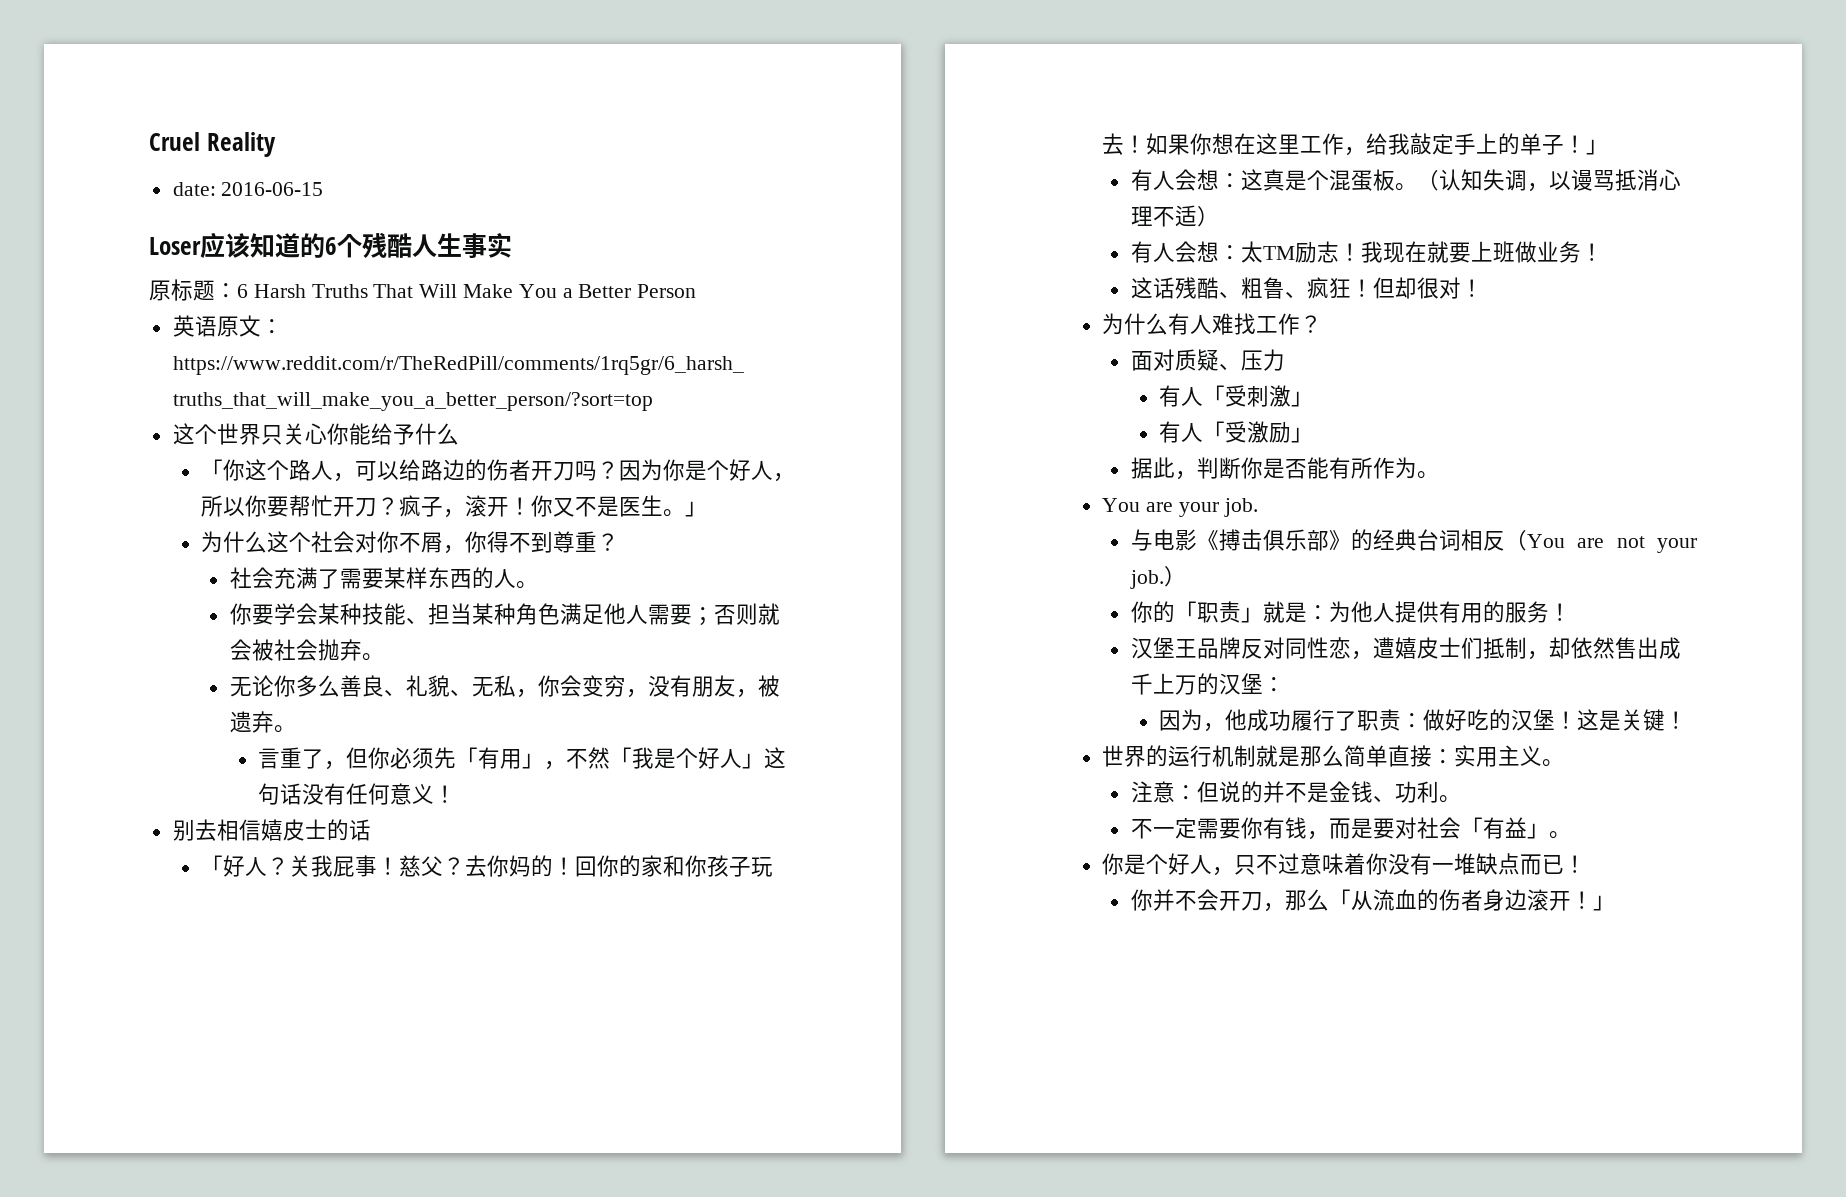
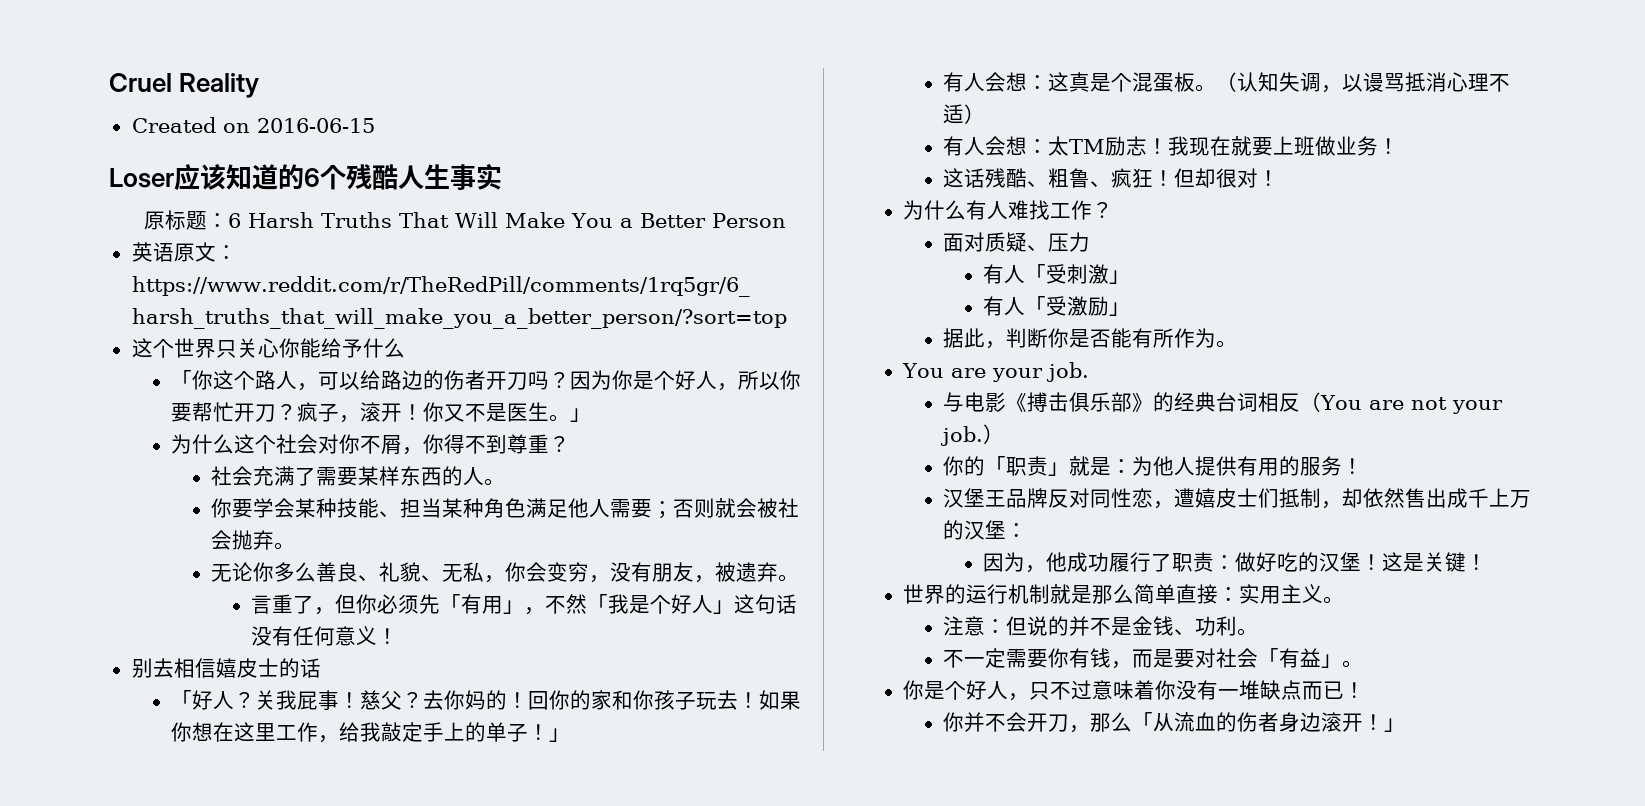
- date: 2016-06-15
+ Created on 2016-06-15

